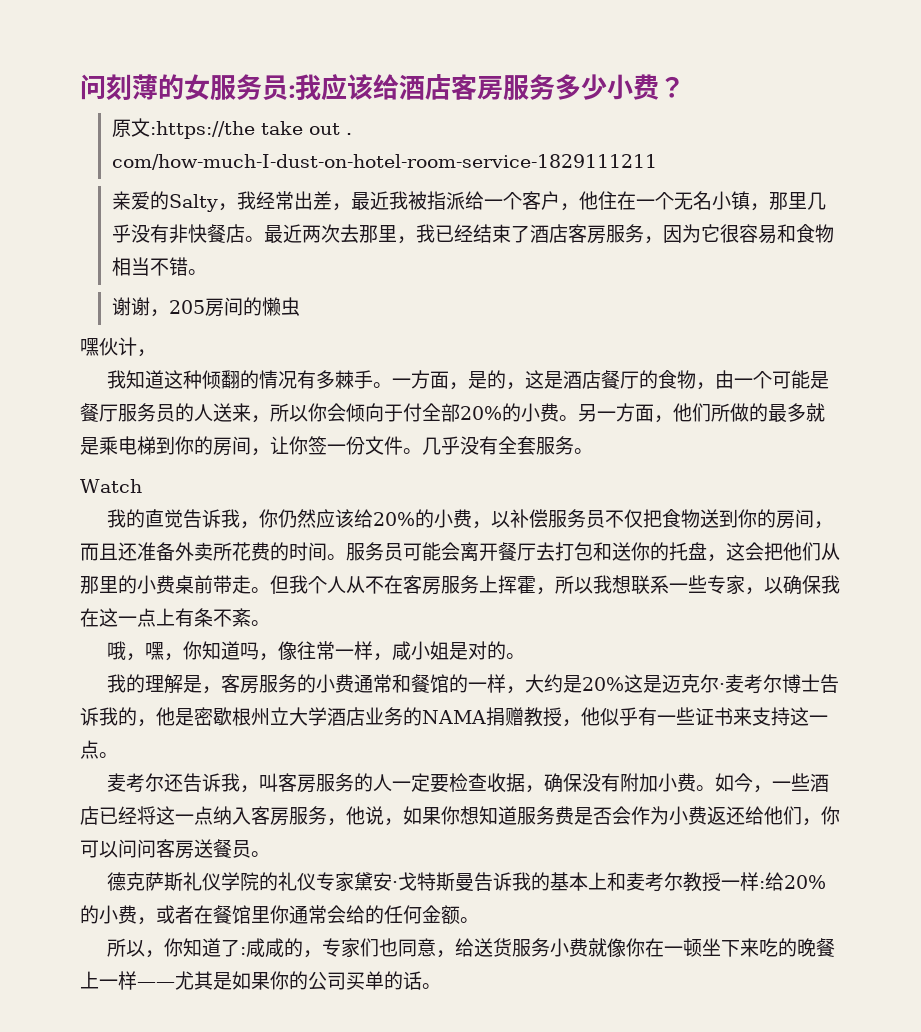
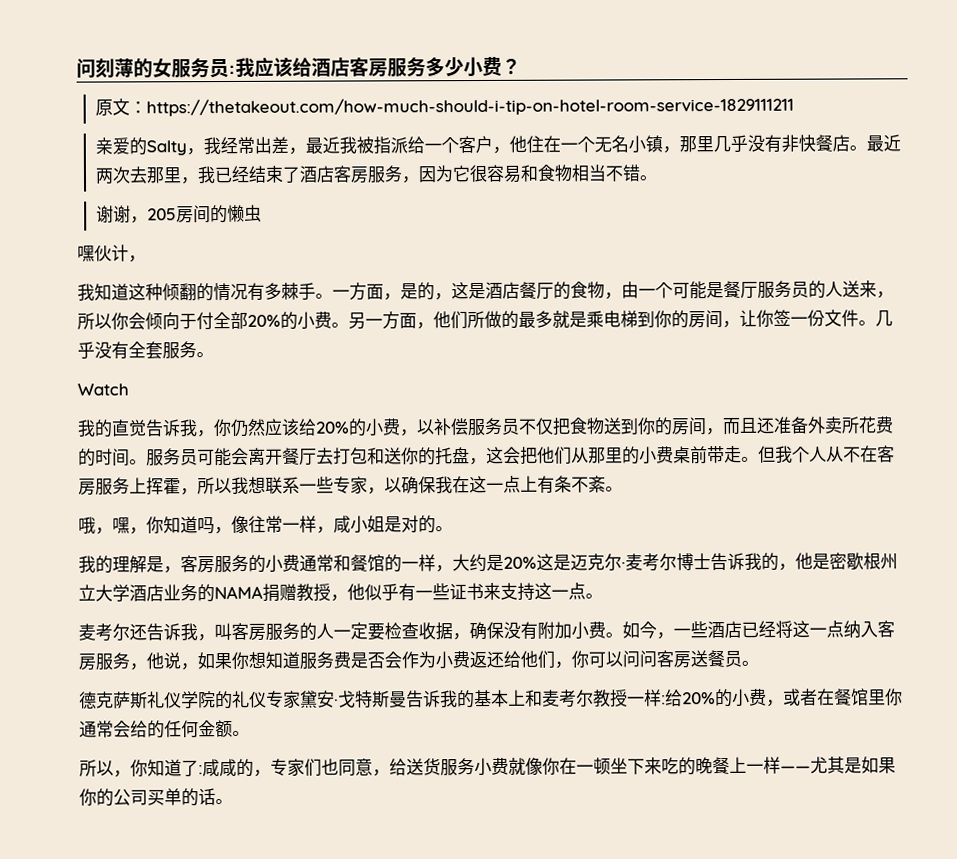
- 原文:https://the take out . com/how-much-I-dust-on-hotel-room-service-1829111211
+ 原文：https://thetakeout.com/how-much-should-i-tip-on-hotel-room-service-1829111211

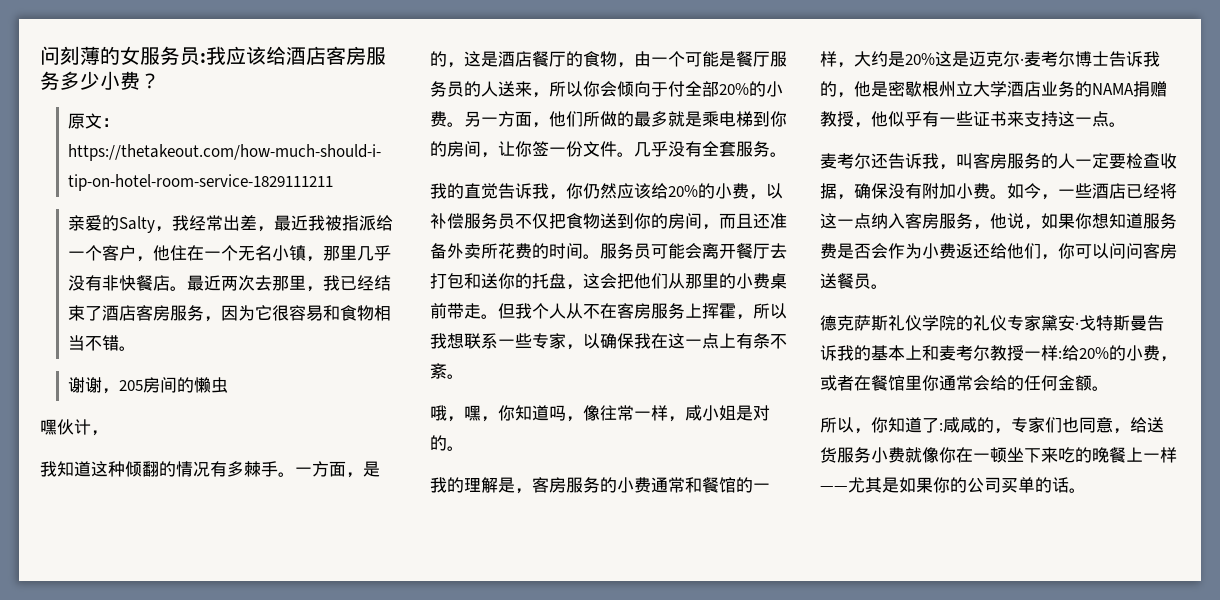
- Watch

